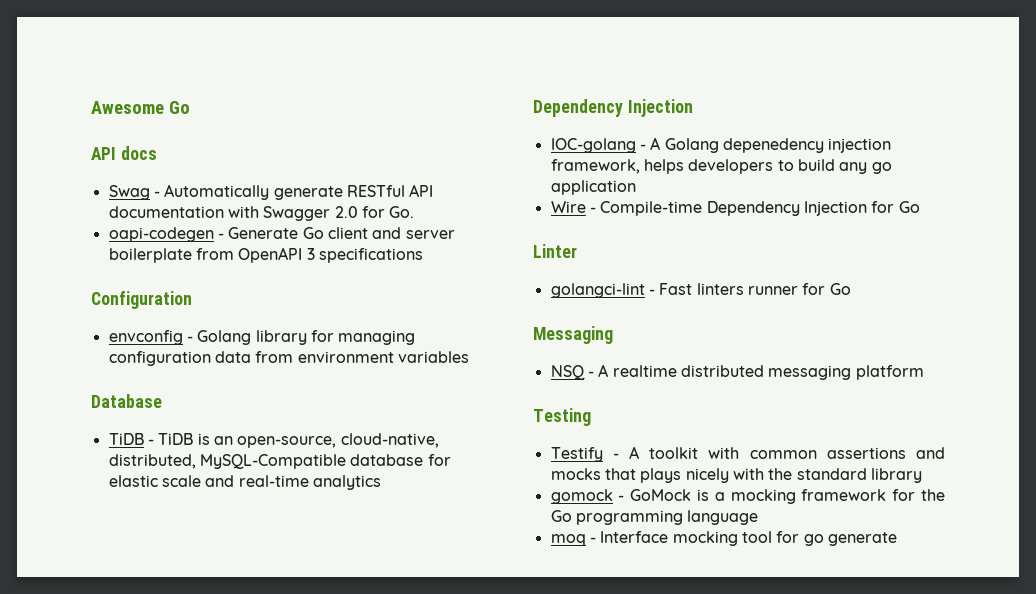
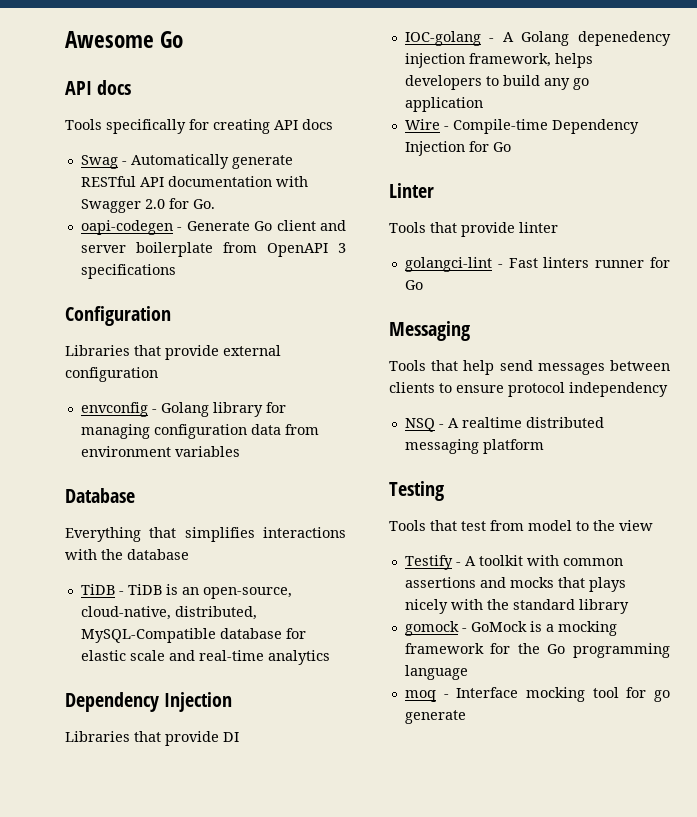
+ Tools specifically for creating API docs
+ Libraries that provide external configuration
+ Everything that simplifies interactions with the database
+ Libraries that provide DI
+ Tools that provide linter
+ Tools that help send messages between clients to ensure protocol independency
+ Tools that test from model to the view

